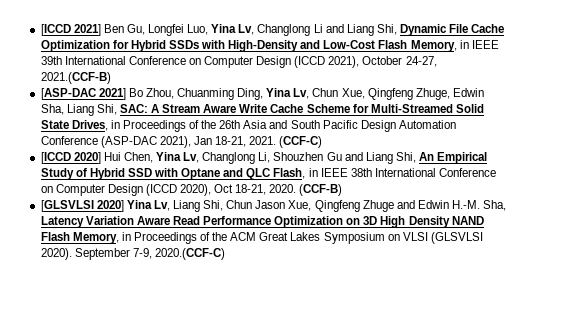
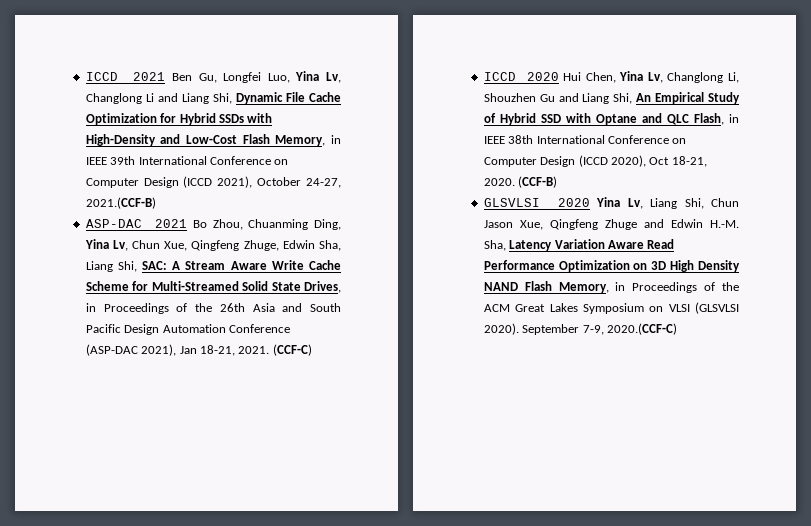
- [ICCD 2021] Ben Gu, Longfei Luo, Yina Lv, Changlong Li and Liang Shi, Dynamic File Cache Optimization for Hybrid SSDs with High-Density and Low-Cost Flash Memory, in IEEE 39th International Conference on Computer Design (ICCD 2021), October 24-27, 2021.(CCF-B)
+ ICCD 2021 Ben Gu, Longfei Luo, Yina Lv, Changlong Li and Liang Shi, Dynamic File Cache Optimization for Hybrid SSDs with High-Density and Low-Cost Flash Memory, in IEEE 39th International Conference on Computer Design (ICCD 2021), October 24-27, 2021.(CCF-B)
- [ASP-DAC 2021] Bo Zhou, Chuanming Ding, Yina Lv, Chun Xue, Qingfeng Zhuge, Edwin Sha, Liang Shi, SAC: A Stream Aware Write Cache Scheme for Multi-Streamed Solid State Drives, in Proceedings of the 26th Asia and South Pacific Design Automation Conference (ASP-DAC 2021), Jan 18-21, 2021.
+ ASP-DAC 2021 Bo Zhou, Chuanming Ding, Yina Lv, Chun Xue, Qingfeng Zhuge, Edwin Sha, Liang Shi, SAC: A Stream Aware Write Cache Scheme for Multi-Streamed Solid State Drives, in Proceedings of the 26th Asia and South Pacific Design Automation Conference (ASP-DAC 2021), Jan 18-21, 2021.
- [ICCD 2020] Hui Chen, Yina Lv, Changlong Li, Shouzhen Gu and Liang Shi, An Empirical Study of Hybrid SSD with Optane and QLC Flash, in IEEE 38th International Conference on Computer Design (ICCD 2020), Oct 18-21, 2020.
+ ICCD 2020 Hui Chen, Yina Lv, Changlong Li, Shouzhen Gu and Liang Shi, An Empirical Study of Hybrid SSD with Optane and QLC Flash, in IEEE 38th International Conference on Computer Design (ICCD 2020), Oct 18-21, 2020.
- [GLSVLSI 2020] Yina Lv, Liang Shi, Chun Jason Xue, Qingfeng Zhuge and Edwin H.-M. Sha, Latency Variation Aware Read Performance Optimization on 3D High Density NAND Flash Memory, in Proceedings of the ACM Great Lakes Symposium on VLSI (GLSVLSI 2020).
+ GLSVLSI 2020 Yina Lv, Liang Shi, Chun Jason Xue, Qingfeng Zhuge and Edwin H.-M. Sha, Latency Variation Aware Read Performance Optimization on 3D High Density NAND Flash Memory, in Proceedings of the ACM Great Lakes Symposium on VLSI (GLSVLSI 2020).

